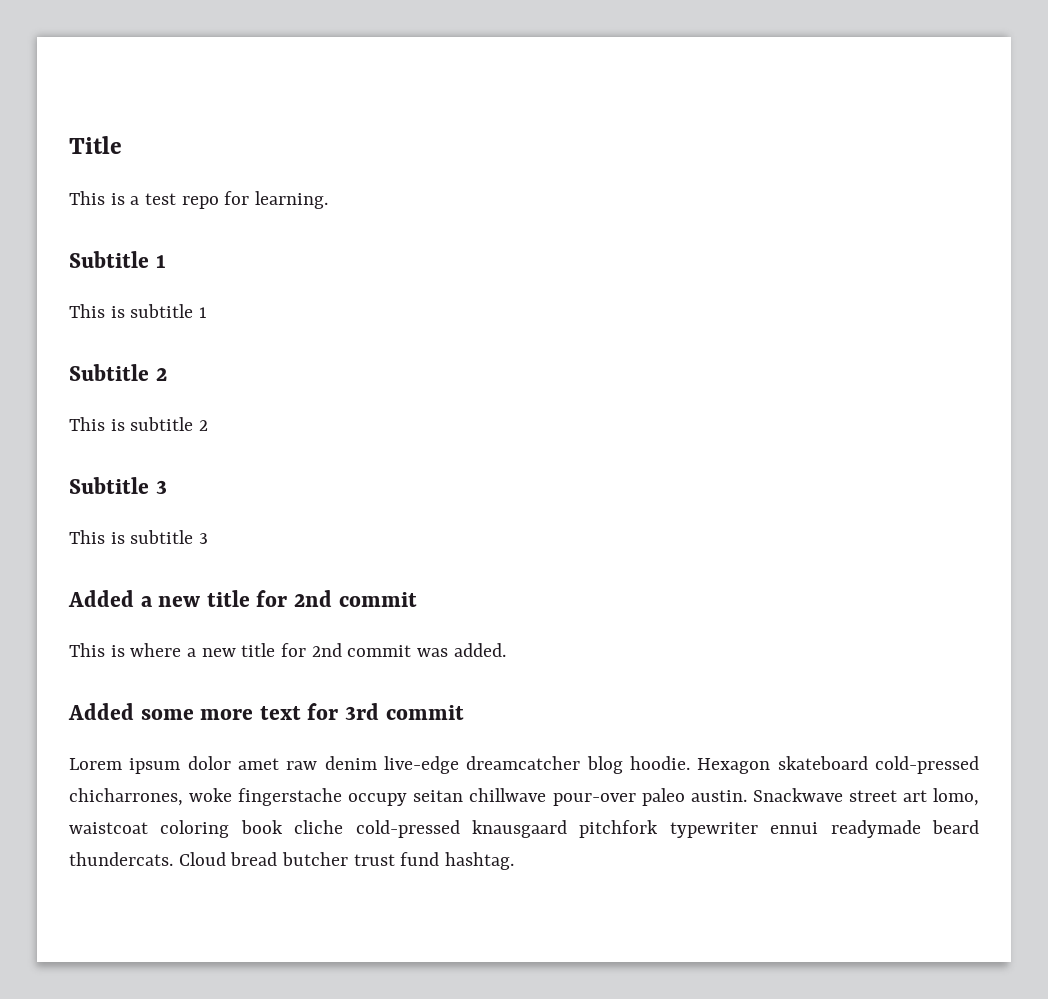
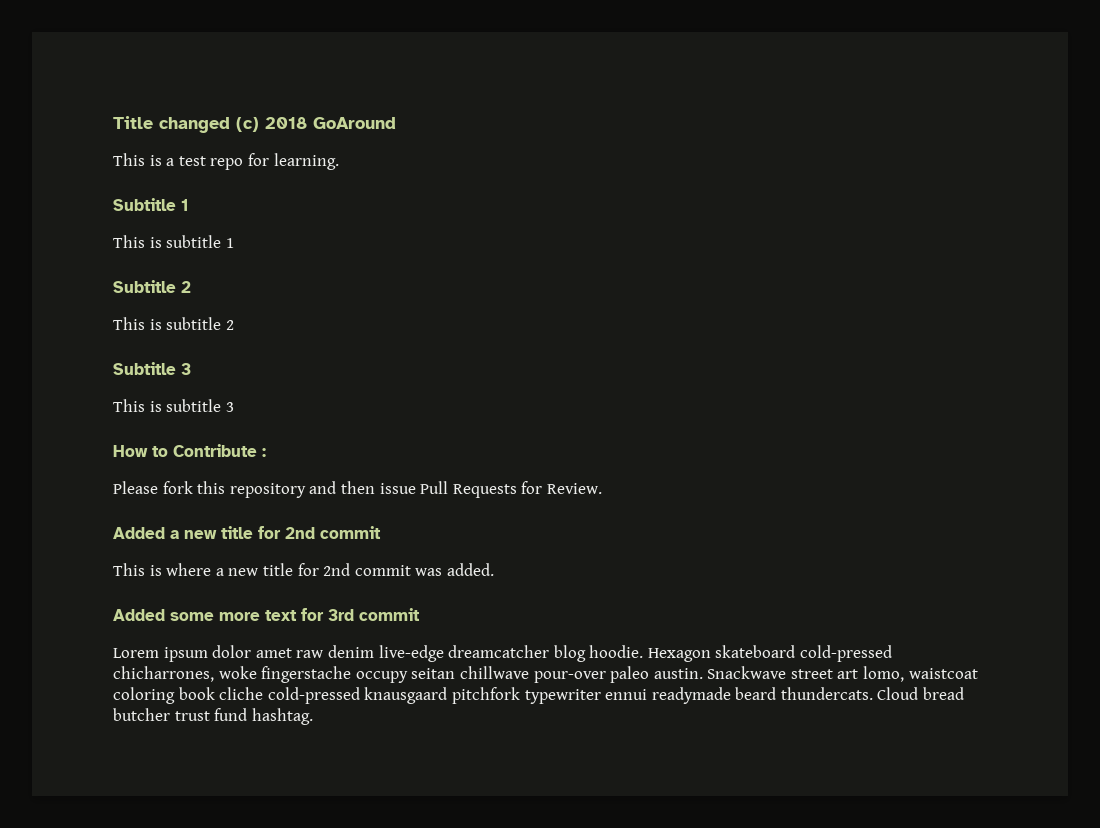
- Title
+ Title changed (c) 2018 GoAround
+ How to Contribute :
+ Please fork this repository and then issue Pull Requests for Review.

